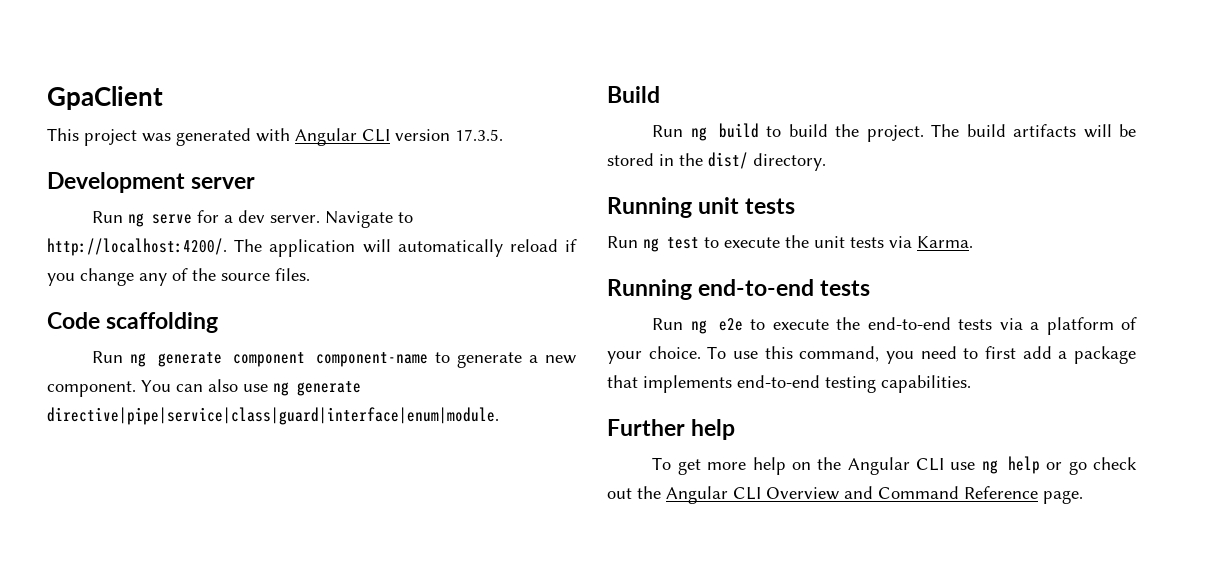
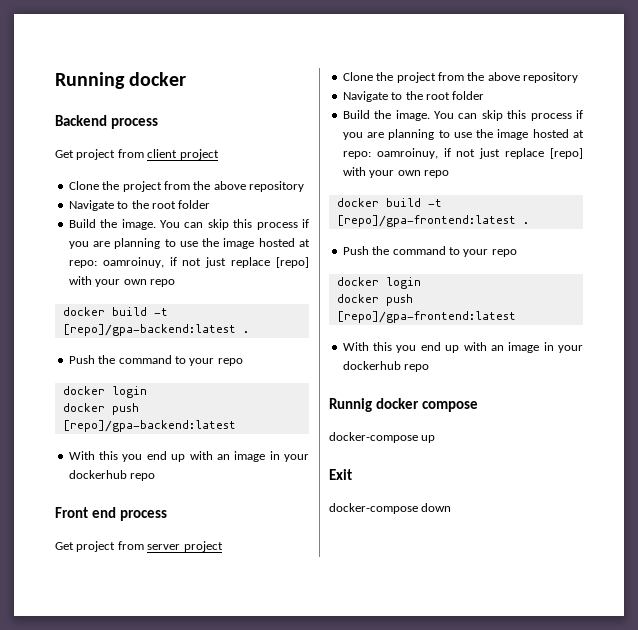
- GpaClient
- This project was generated with Angular CLI version 17.3.5.
- Development server
- Run ng serve for a dev server. Navigate to http://localhost:4200/. The application will automatically reload if you change any of the source files.
- Code scaffolding
- Run ng generate component component-name to generate a new component. You can also use ng generate directive|pipe|service|class|guard|interface|enum|module.
- Build
- Run ng build to build the project. The build artifacts will be stored in the dist/ directory.
- Running unit tests
- Run ng test to execute the unit tests via Karma.
- Running end-to-end tests
- Run ng e2e to execute the end-to-end tests via a platform of your choice. To use this command, you need to first add a package that implements end-to-end testing capabilities.
- Further help
- To get more help on the Angular CLI use ng help or go check out the Angular CLI Overview and Command Reference page.
+ Running docker
+ Backend process
+ Get project from client project
+ Clone the project from the above repository
+ Navigate to the root folder
+ Build the image. You can skip this process if you are planning to use the image hosted at repo: oamroinuy, if not just replace [repo] with your own repo
+ docker build -t [repo]/gpa-backend:latest .
+ Push the command to your repo
+ docker login
+ docker push [repo]/gpa-backend:latest
+ With this you end up with an image in your dockerhub repo
+ Front end process
+ Get project from server project
+ Clone the project from the above repository
+ Navigate to the root folder
+ Build the image. You can skip this process if you are planning to use the image hosted at repo: oamroinuy, if not just replace [repo] with your own repo
+ docker build -t [repo]/gpa-frontend:latest .
+ Push the command to your repo
+ docker login
+ docker push [repo]/gpa-frontend:latest
+ With this you end up with an image in your dockerhub repo
+ Runnig docker compose
+ docker-compose up
+ Exit
+ docker-compose down

